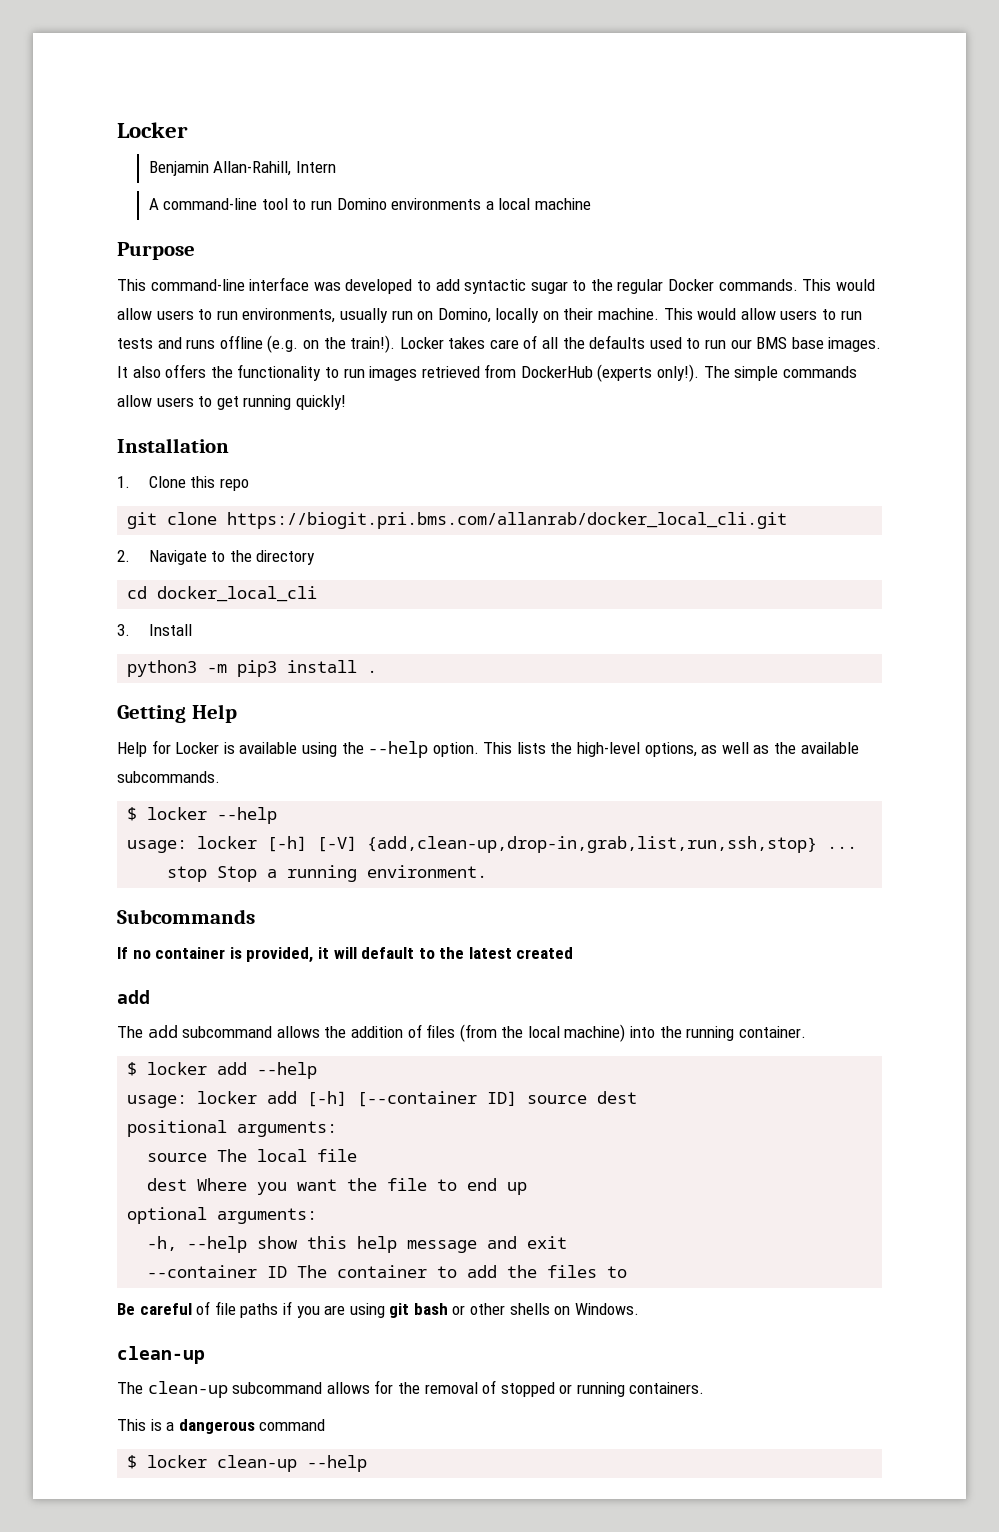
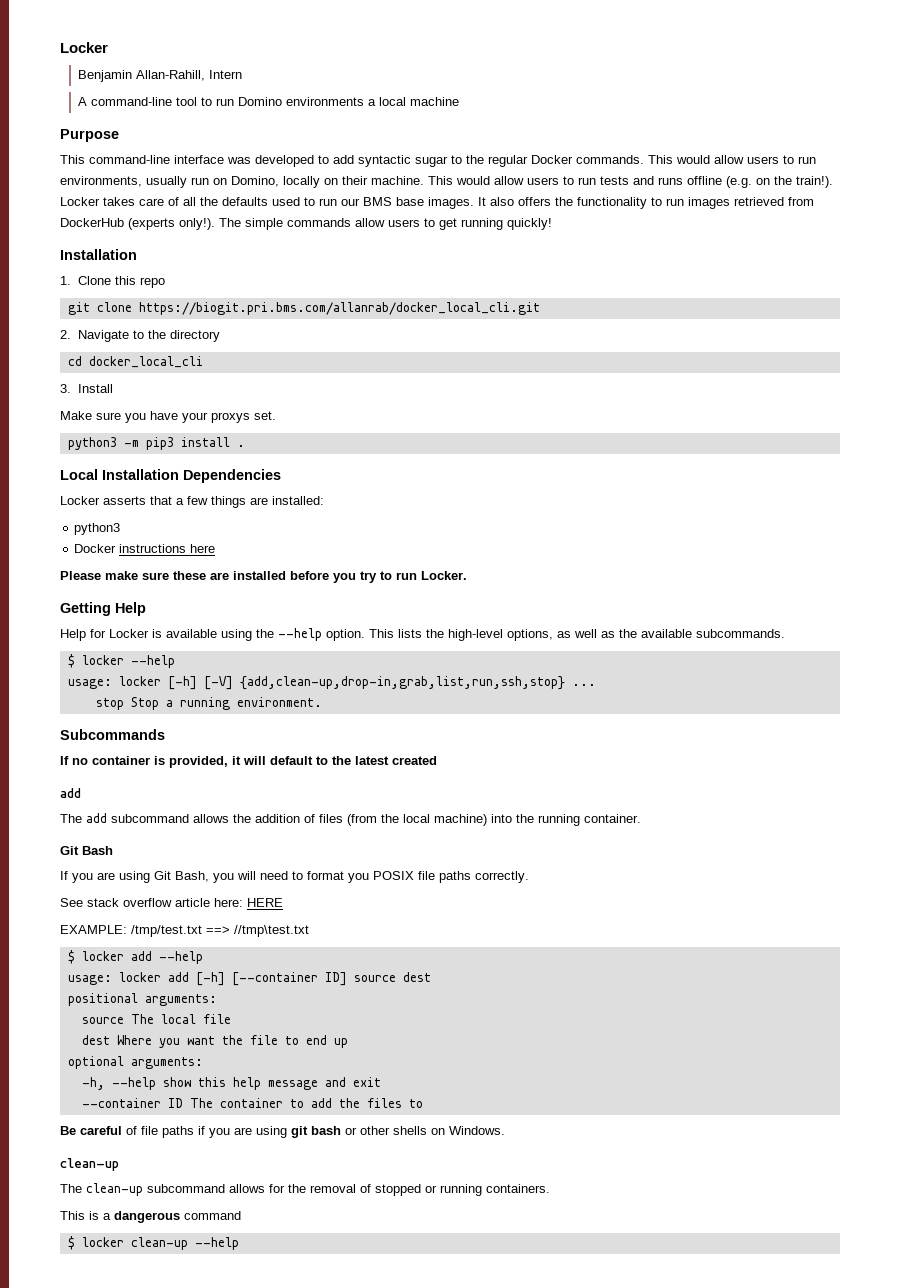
+ Make sure you have your proxys set.
+ Local Installation Dependencies
+ Locker asserts that a few things are installed:
+ python3
+ Docker instructions here
+ Please make sure these are installed before you try to run Locker.
+ Git Bash
+ If you are using Git Bash, you will need to format you POSIX file paths correctly.
+ See stack overflow article here: HERE
+ EXAMPLE: /tmp/test.txt ==> //tmp\test.txt

